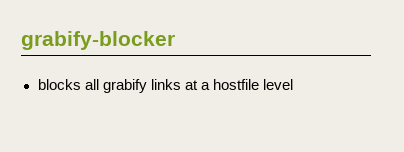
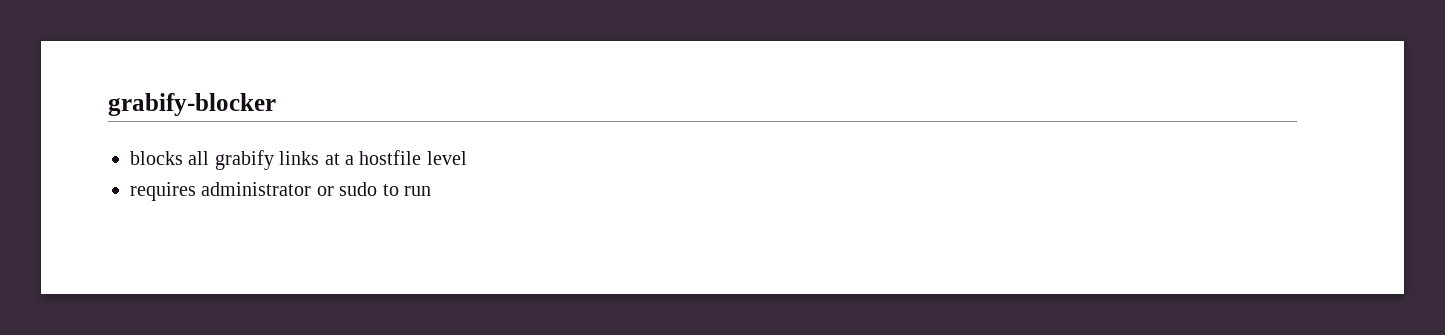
+ requires administrator or sudo to run

